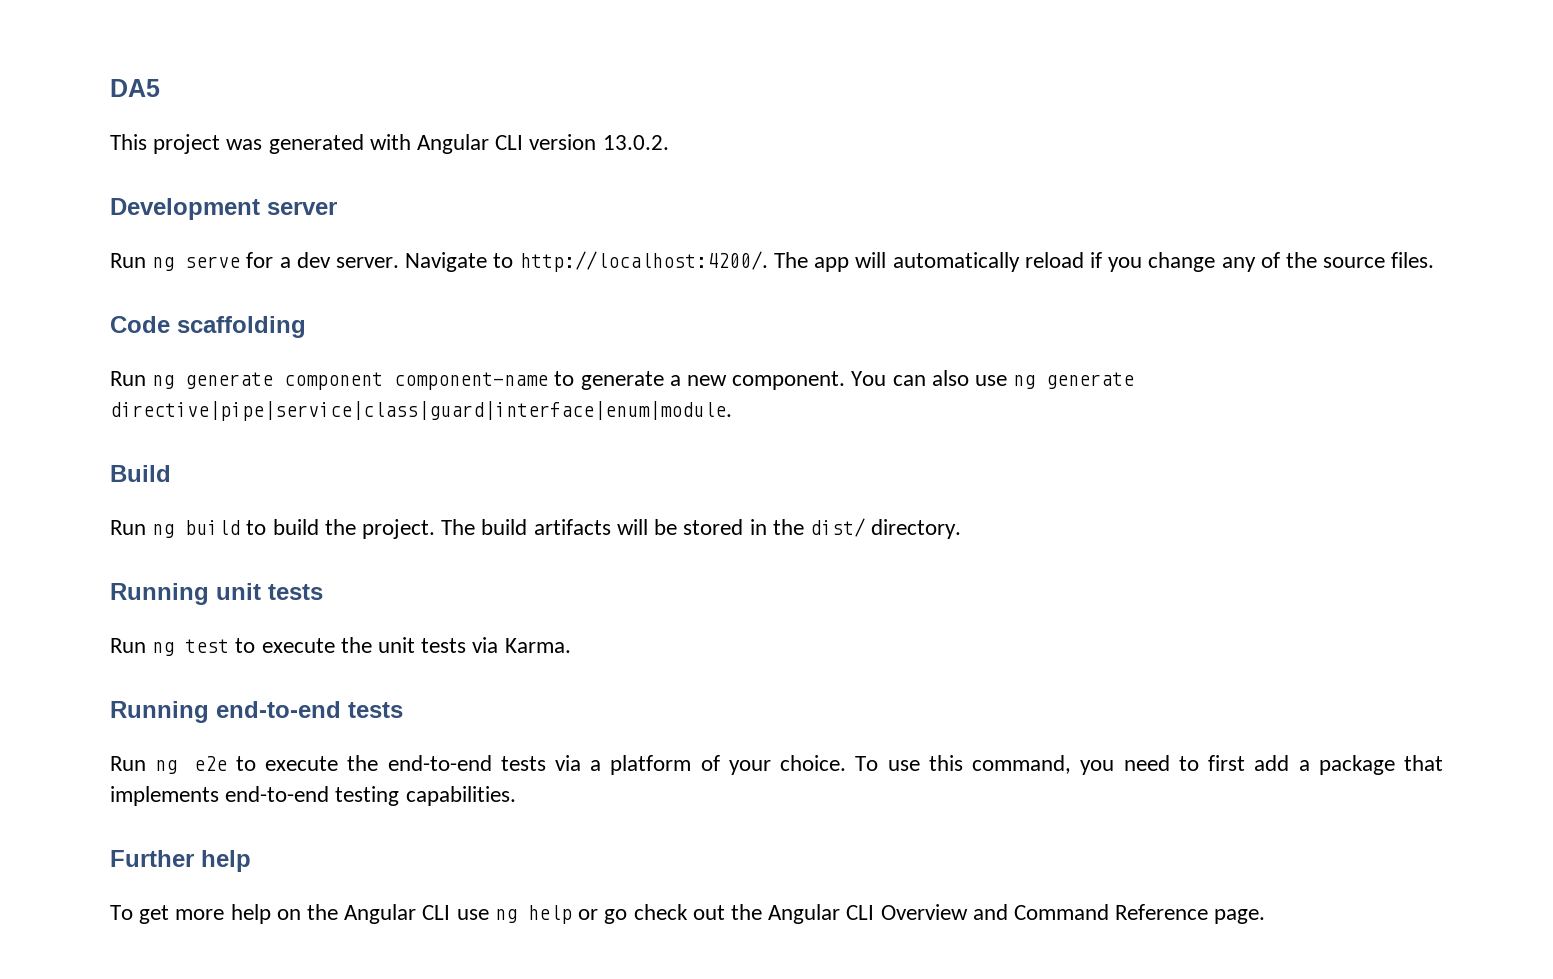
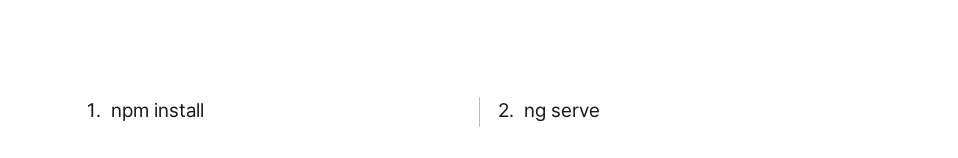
- DA5
- This project was generated with Angular CLI version 13.0.2.
- Development server
- Run ng serve for a dev server. Navigate to http://localhost:4200/. The app will automatically reload if you change any of the source files.
- Code scaffolding
- Run ng generate component component-name to generate a new component. You can also use ng generate directive|pipe|service|class|guard|interface|enum|module.
- Build
- Run ng build to build the project. The build artifacts will be stored in the dist/ directory.
- Running unit tests
- Run ng test to execute the unit tests via Karma.
- Running end-to-end tests
- Run ng e2e to execute the end-to-end tests via a platform of your choice. To use this command, you need to first add a package that implements end-to-end testing capabilities.
- Further help
- To get more help on the Angular CLI use ng help or go check out the Angular CLI Overview and Command Reference page.
+ 1. npm install
+ 2. ng serve

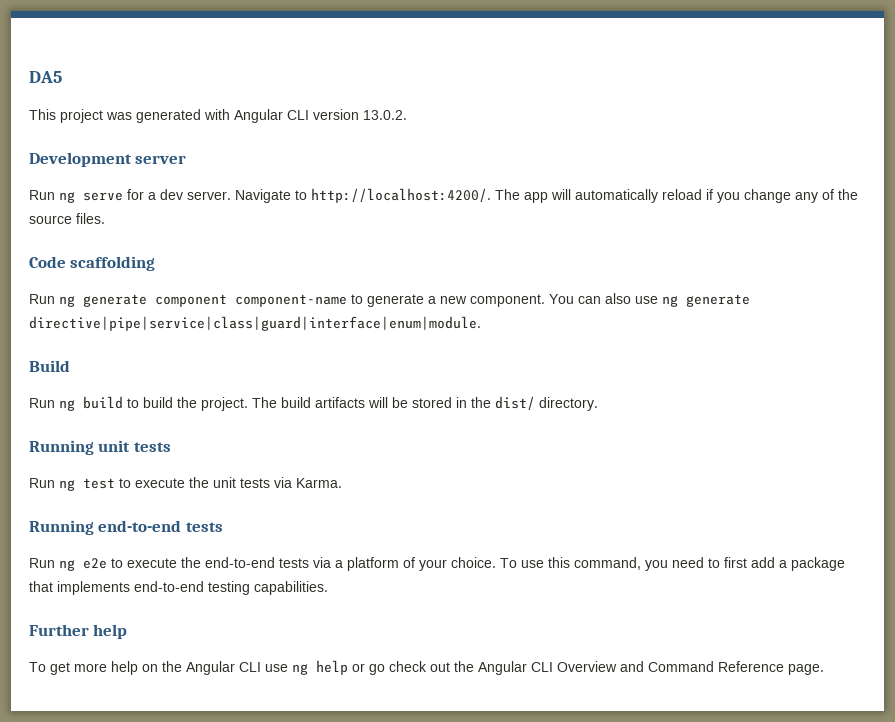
- 1. npm install
- 2. ng serve
+ DA5
+ This project was generated with Angular CLI version 13.0.2.
+ Development server
+ Run ng serve for a dev server. Navigate to http://localhost:4200/. The app will automatically reload if you change any of the source files.
+ Code scaffolding
+ Run ng generate component component-name to generate a new component. You can also use ng generate directive|pipe|service|class|guard|interface|enum|module.
+ Build
+ Run ng build to build the project. The build artifacts will be stored in the dist/ directory.
+ Running unit tests
+ Run ng test to execute the unit tests via Karma.
+ Running end-to-end tests
+ Run ng e2e to execute the end-to-end tests via a platform of your choice. To use this command, you need to first add a package that implements end-to-end testing capabilities.
+ Further help
+ To get more help on the Angular CLI use ng help or go check out the Angular CLI Overview and Command Reference page.

